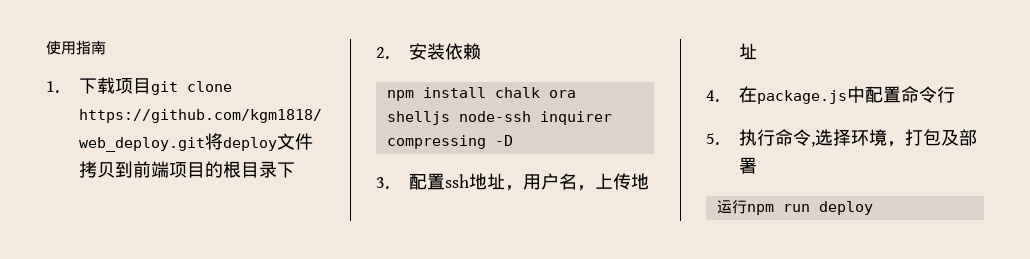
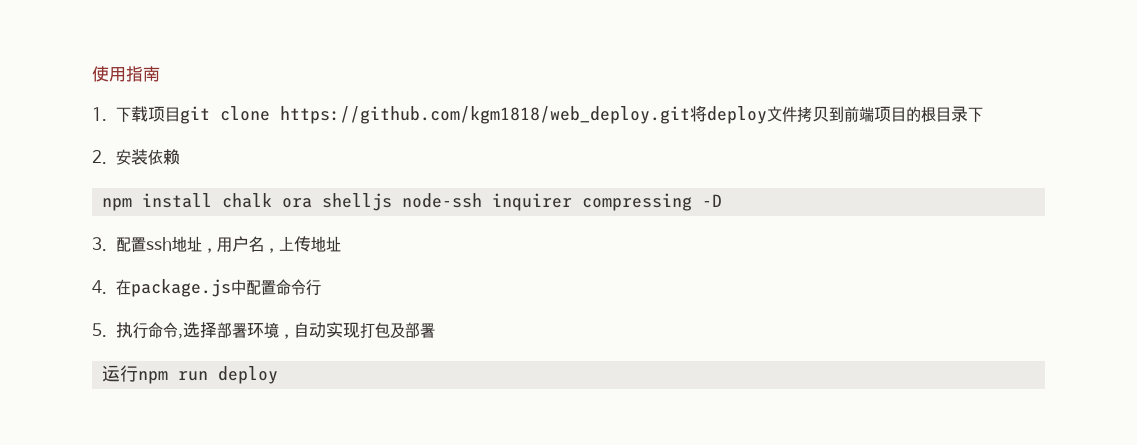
- 5.执行命令,选择环境，打包及部署
+ 5.执行命令,选择部署环境，自动实现打包及部署

